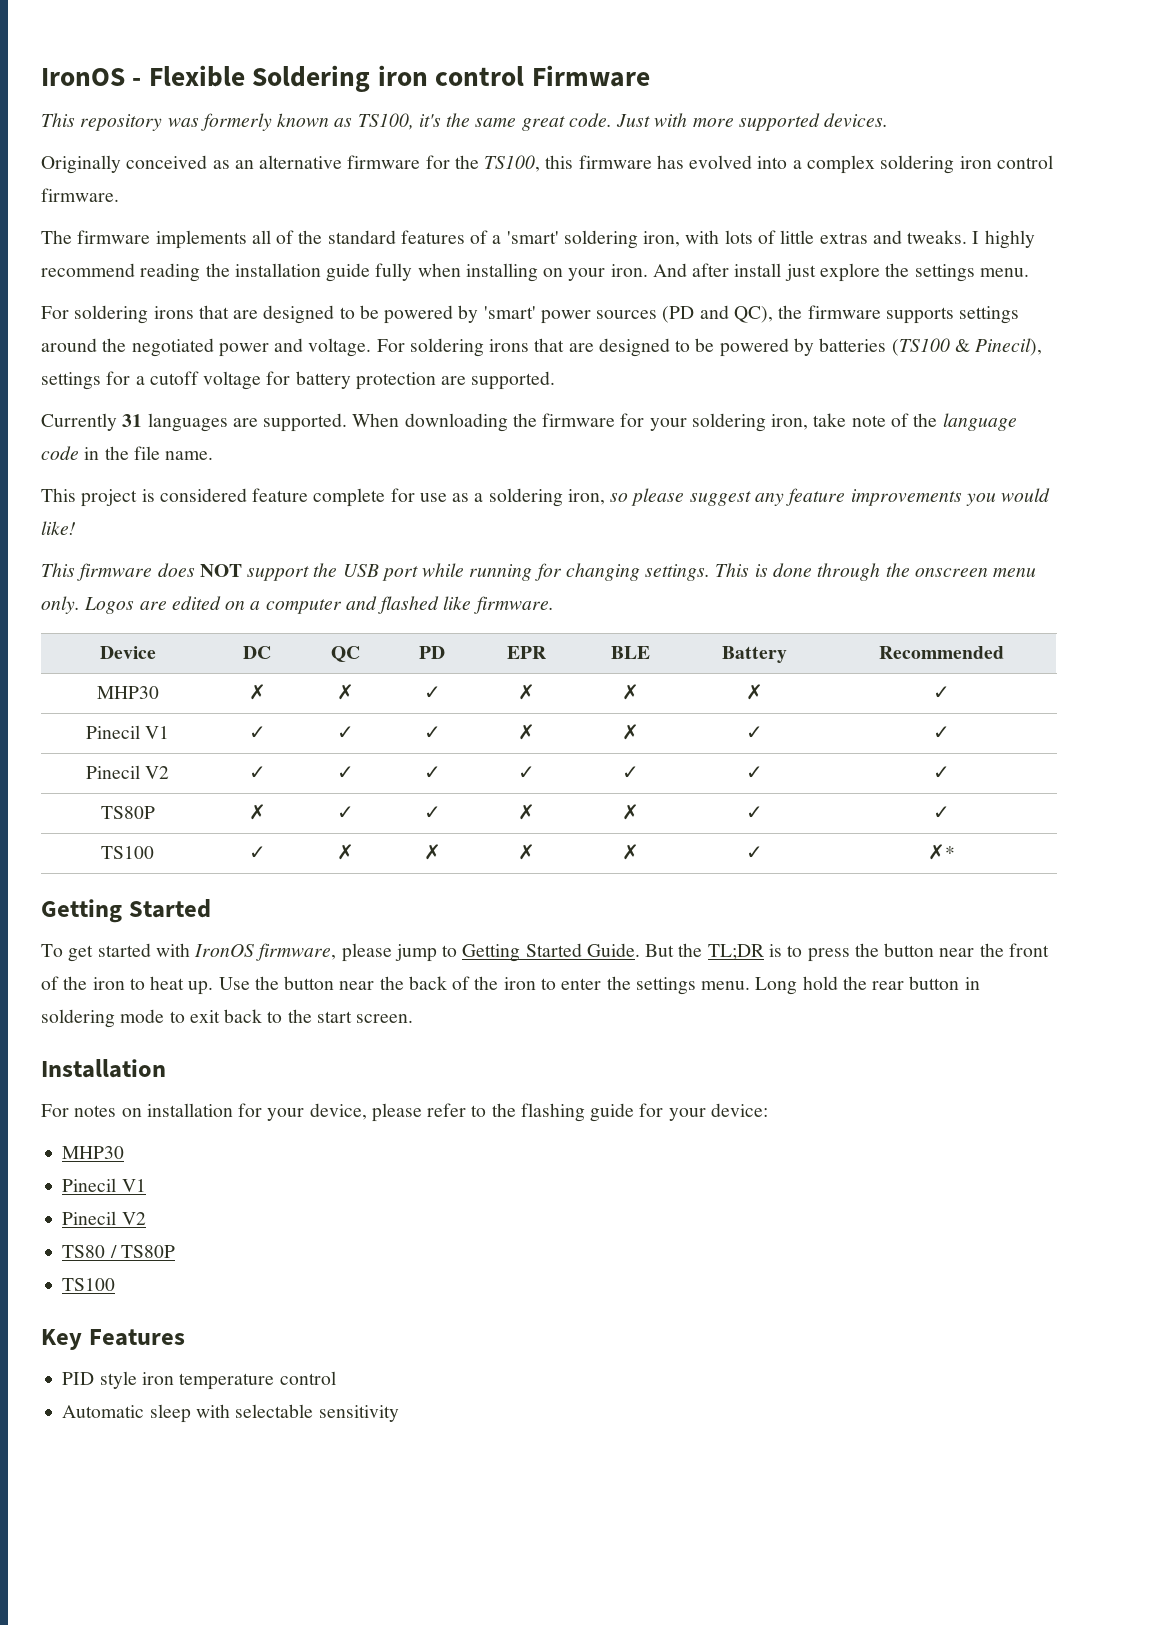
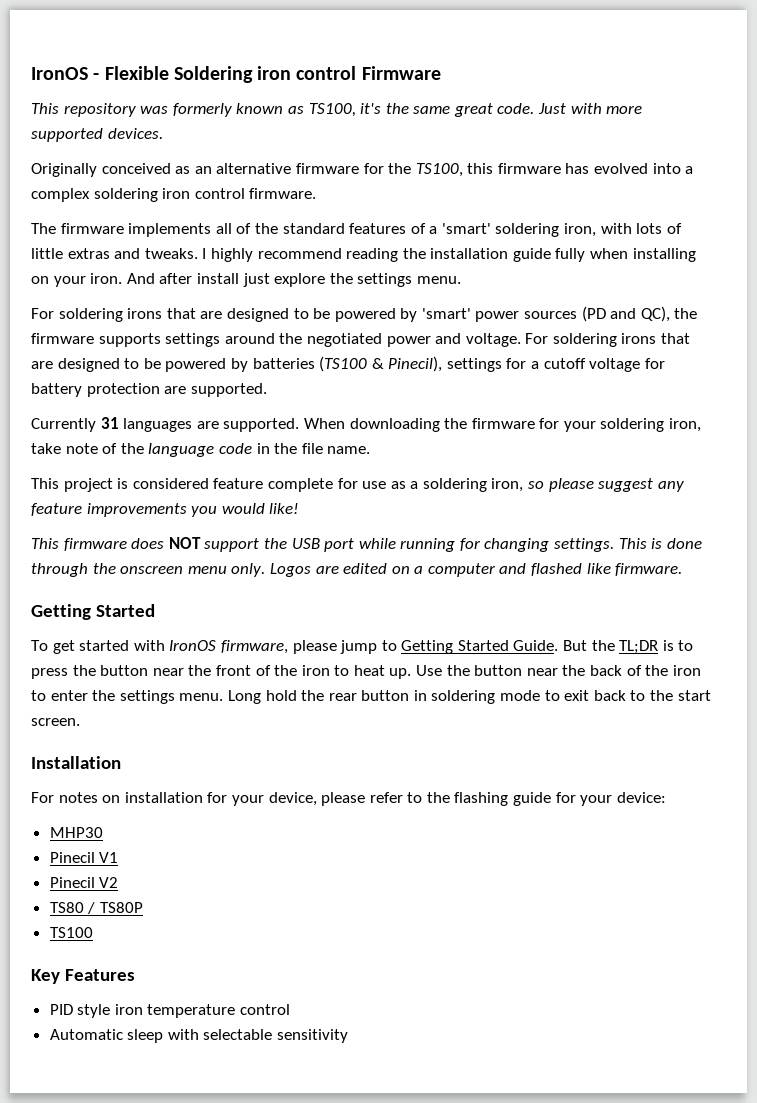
- Device | DC | QC | PD | EPR | BLE | Battery | Recommended
- MHP30 | ✗ | ✗ | ✓ | ✗ | ✗ | ✗ | ✓
- Pinecil V1 | ✓ | ✓ | ✓ | ✗ | ✗ | ✓ | ✓
- Pinecil V2 | ✓ | ✓ | ✓ | ✓ | ✓ | ✓ | ✓
- TS80P | ✗ | ✓ | ✓ | ✗ | ✗ | ✓ | ✓
- TS100 | ✓ | ✗ | ✗ | ✗ | ✗ | ✓ | ✗*

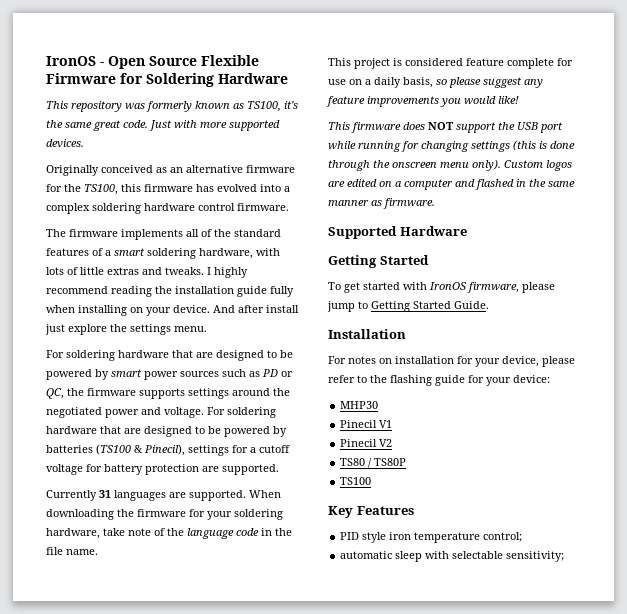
- IronOS - Flexible Soldering iron control Firmware
+ IronOS - Open Source Flexible Firmware for Soldering Hardware
- Originally conceived as an alternative firmware for the TS100, this firmware has evolved into a complex soldering iron control firmware.
+ Originally conceived as an alternative firmware for the TS100, this firmware has evolved into a complex soldering hardware control firmware.
- The firmware implements all of the standard features of a 'smart' soldering iron, with lots of little extras and tweaks.
+ The firmware implements all of the standard features of a smart soldering hardware, with lots of little extras and tweaks.
- I highly recommend reading the installation guide fully when installing on your iron.
+ I highly recommend reading the installation guide fully when installing on your device.
- For soldering irons that are designed to be powered by 'smart' power sources (PD and QC), the firmware supports settings around the negotiated power and voltage.
+ For soldering hardware that are designed to be powered by smart power sources such as PD or QC, the firmware supports settings around the negotiated power and voltage.
- For soldering irons that are designed to be powered by batteries (TS100 & Pinecil), settings for a cutoff voltage for battery protection are supported.
+ For soldering hardware that are designed to be powered by batteries (TS100 & Pinecil), settings for a cutoff voltage for battery protection are supported.
- When downloading the firmware for your soldering iron, take note of the language code in the file name.
+ When downloading the firmware for your soldering hardware, take note of the language code in the file name.
- This project is considered feature complete for use as a soldering iron, so please suggest any feature improvements you would like!
+ This project is considered feature complete for use on a daily basis, so please suggest any feature improvements you would like!
- This firmware does NOT support the USB port while running for changing settings. This is done through the onscreen menu only. Logos are edited on a computer and flashed like firmware.
+ This firmware does NOT support the USB port while running for changing settings (this is done through the onscreen menu only). Custom logos are edited on a computer and flashed in the same manner as firmware.
+ Supported Hardware
- But the TL;DR is to press the button near the front of the iron to heat up. Use the button near the back of the iron to enter the settings menu. Long hold the rear button in soldering mode to exit back to the start screen.
- PID style iron temperature control
- Automatic sleep with selectable sensitivity
+ PID style iron temperature control;
+ automatic sleep with selectable sensitivity;

